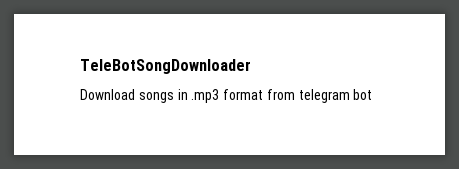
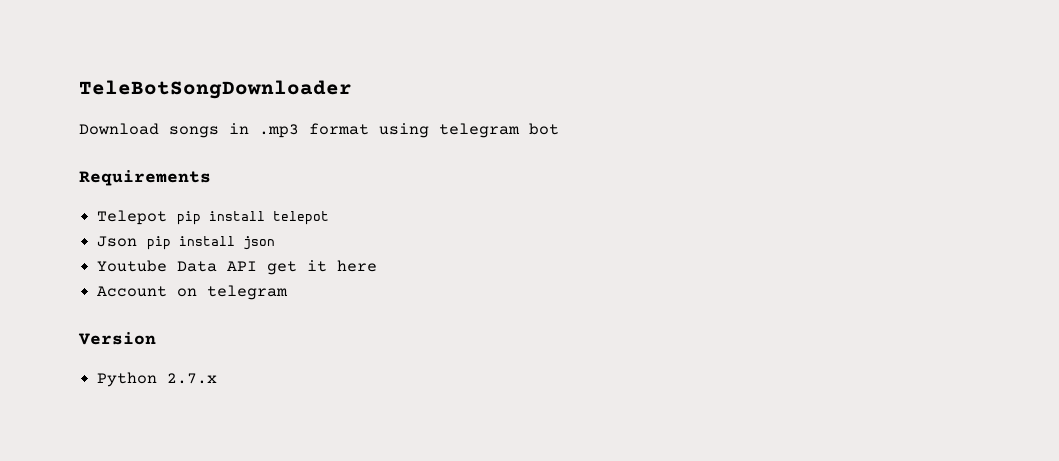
- Download songs in .mp3 format from telegram bot
+ Download songs in .mp3 format using telegram bot
+ Requirements
+ Telepot pip install telepot
+ Json pip install json
+ Youtube Data API get it here
+ Account on telegram
+ Version
+ Python 2.7.x

